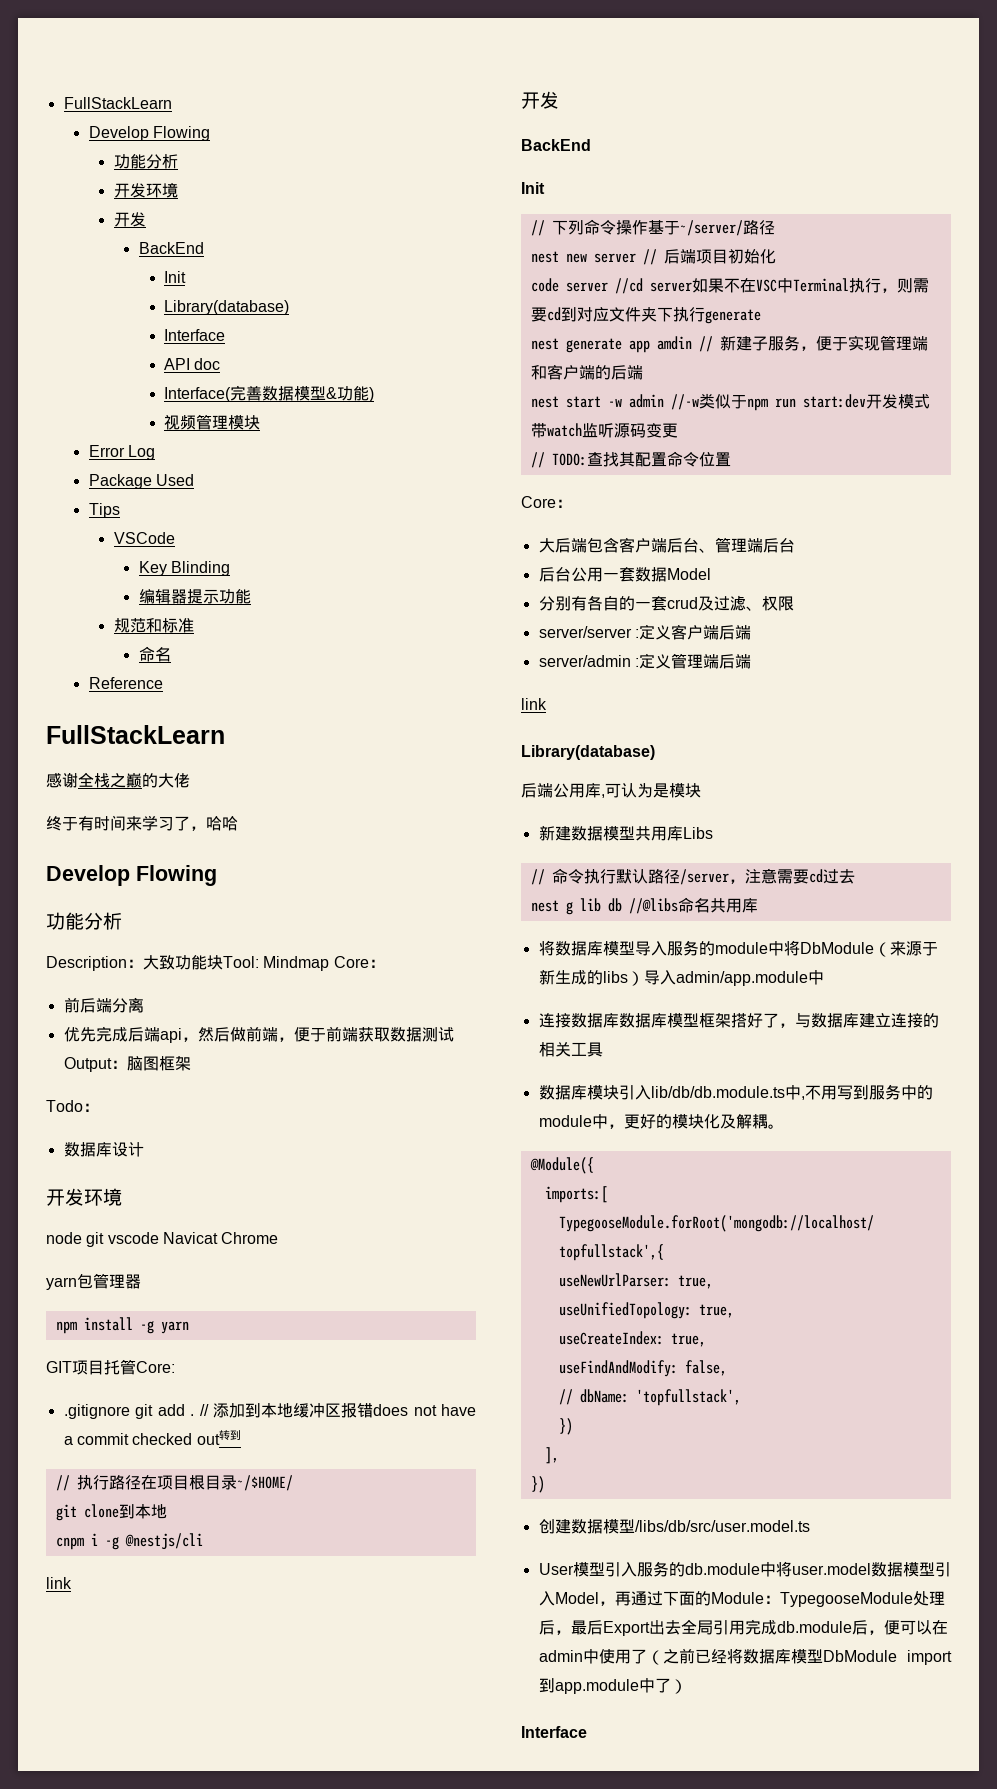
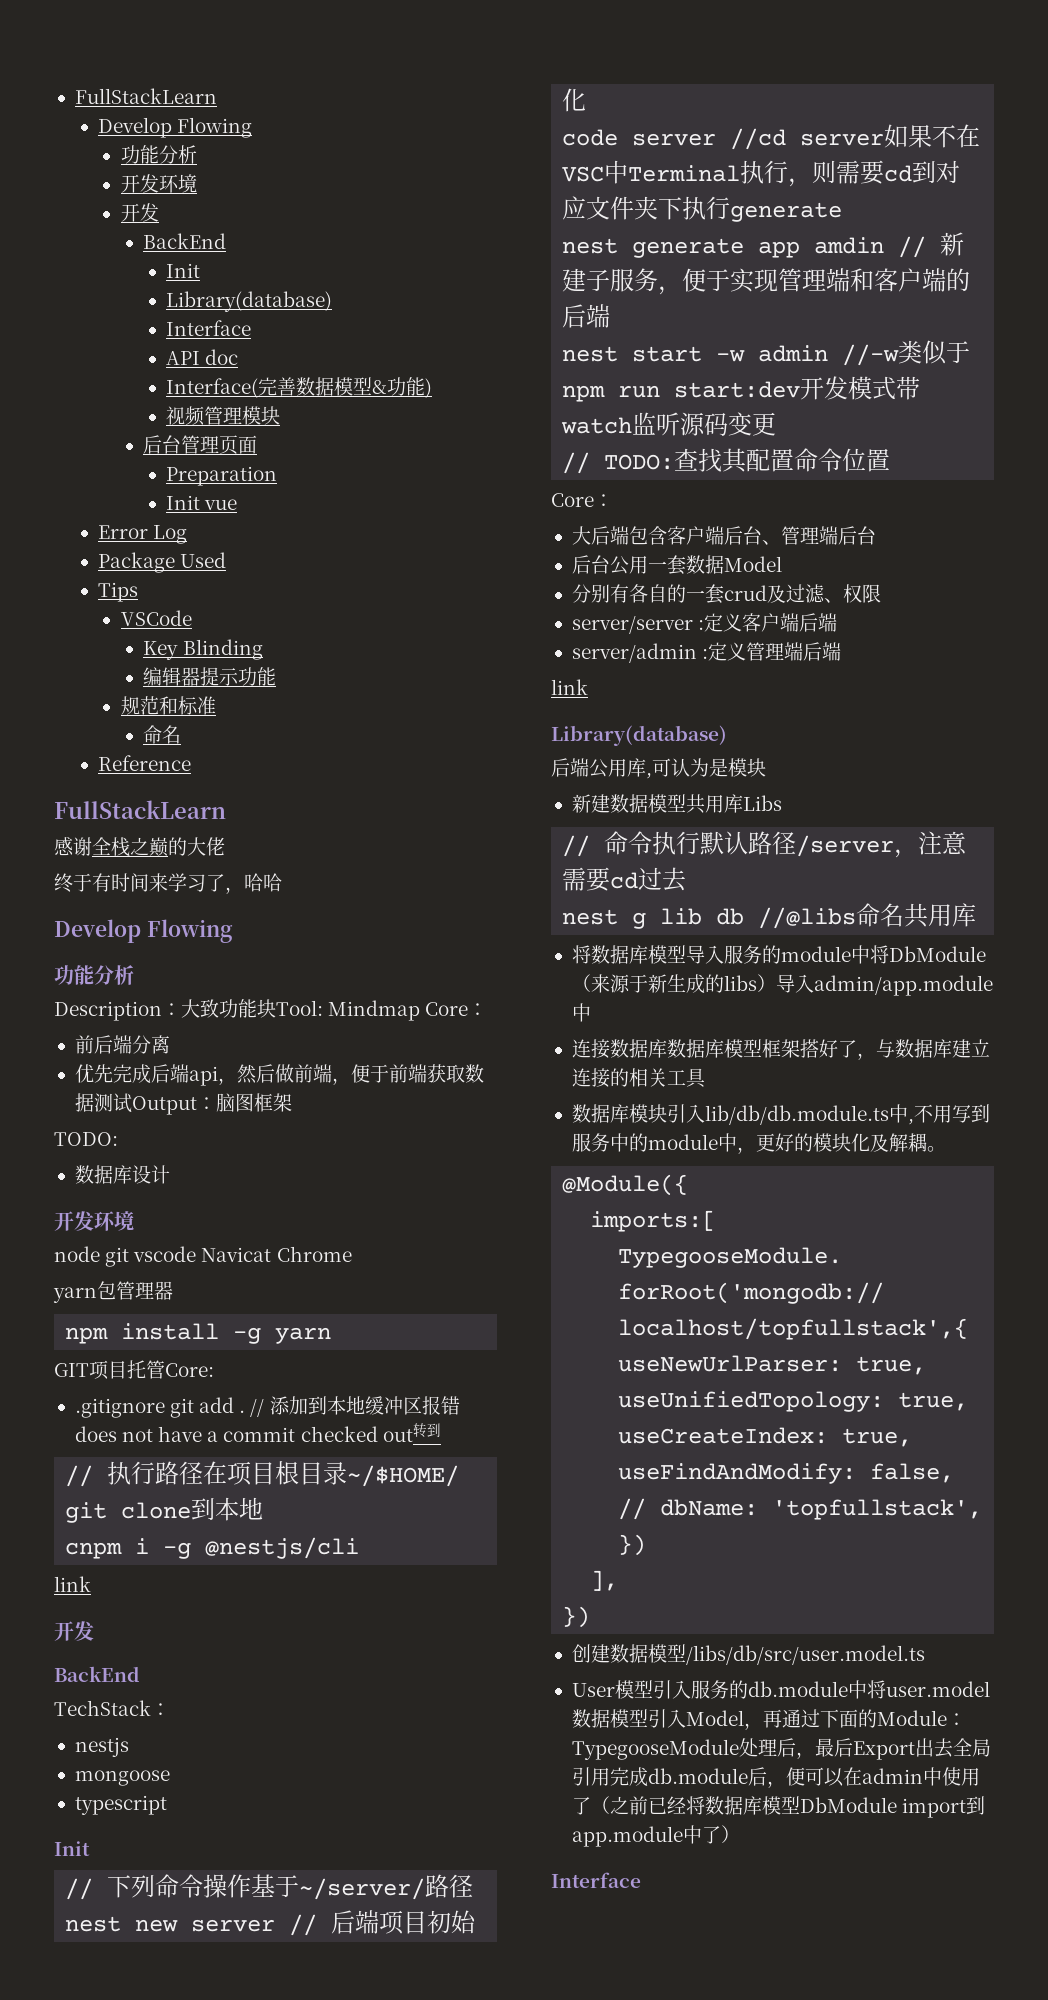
+ 后台管理页面
+ Preparation
+ Init vue
  优先完成后端api，然后做前端，便于前端获取数据测试Output：脑图框架
- Todo：
+ TODO:
+ TechStack：
+ nestjs
+ mongoose
+ typescript

